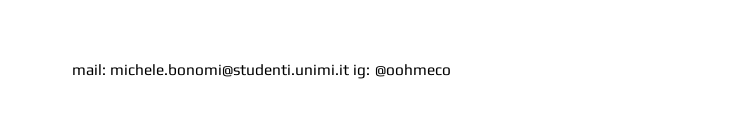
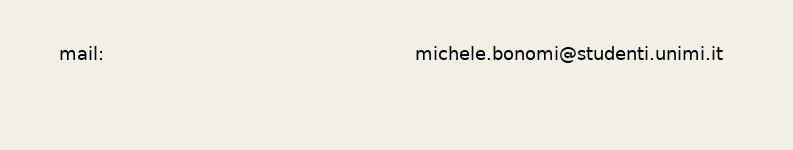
- mail: michele.bonomi@studenti.unimi.it ig: @oohmeco
+ mail: michele.bonomi@studenti.unimi.it

